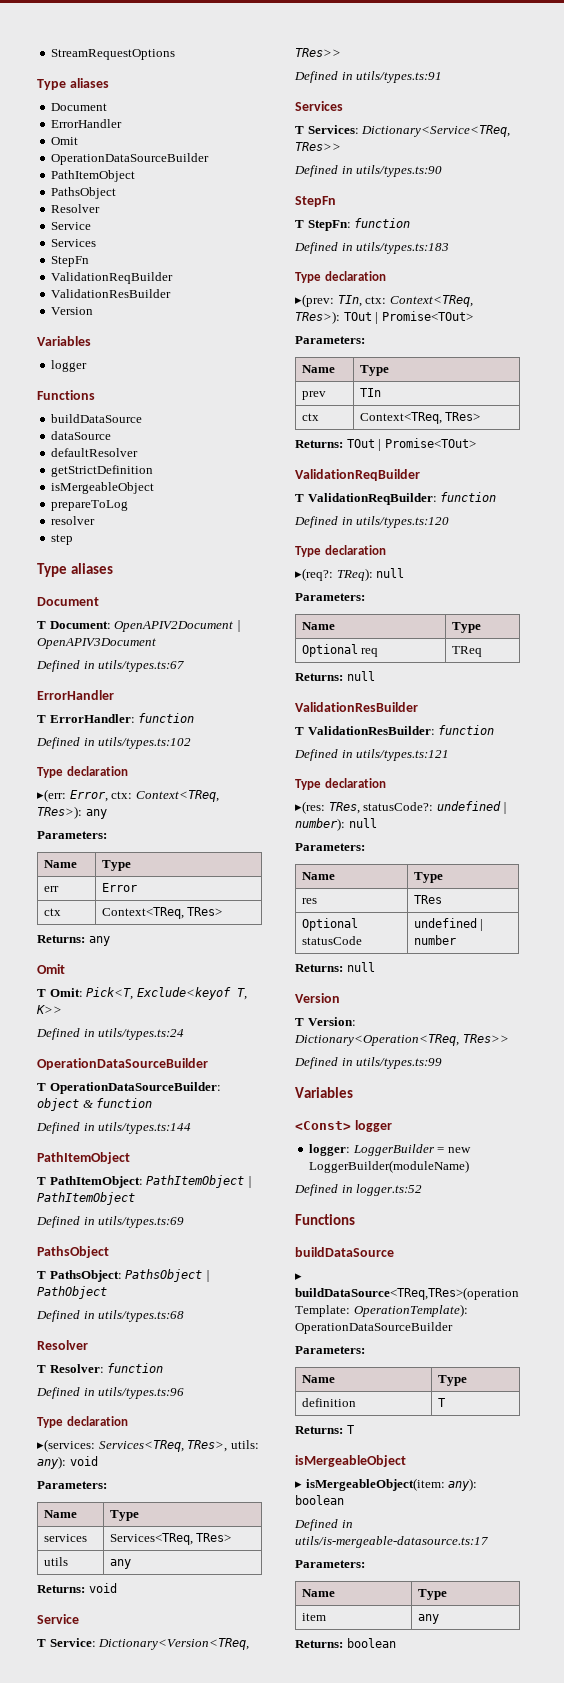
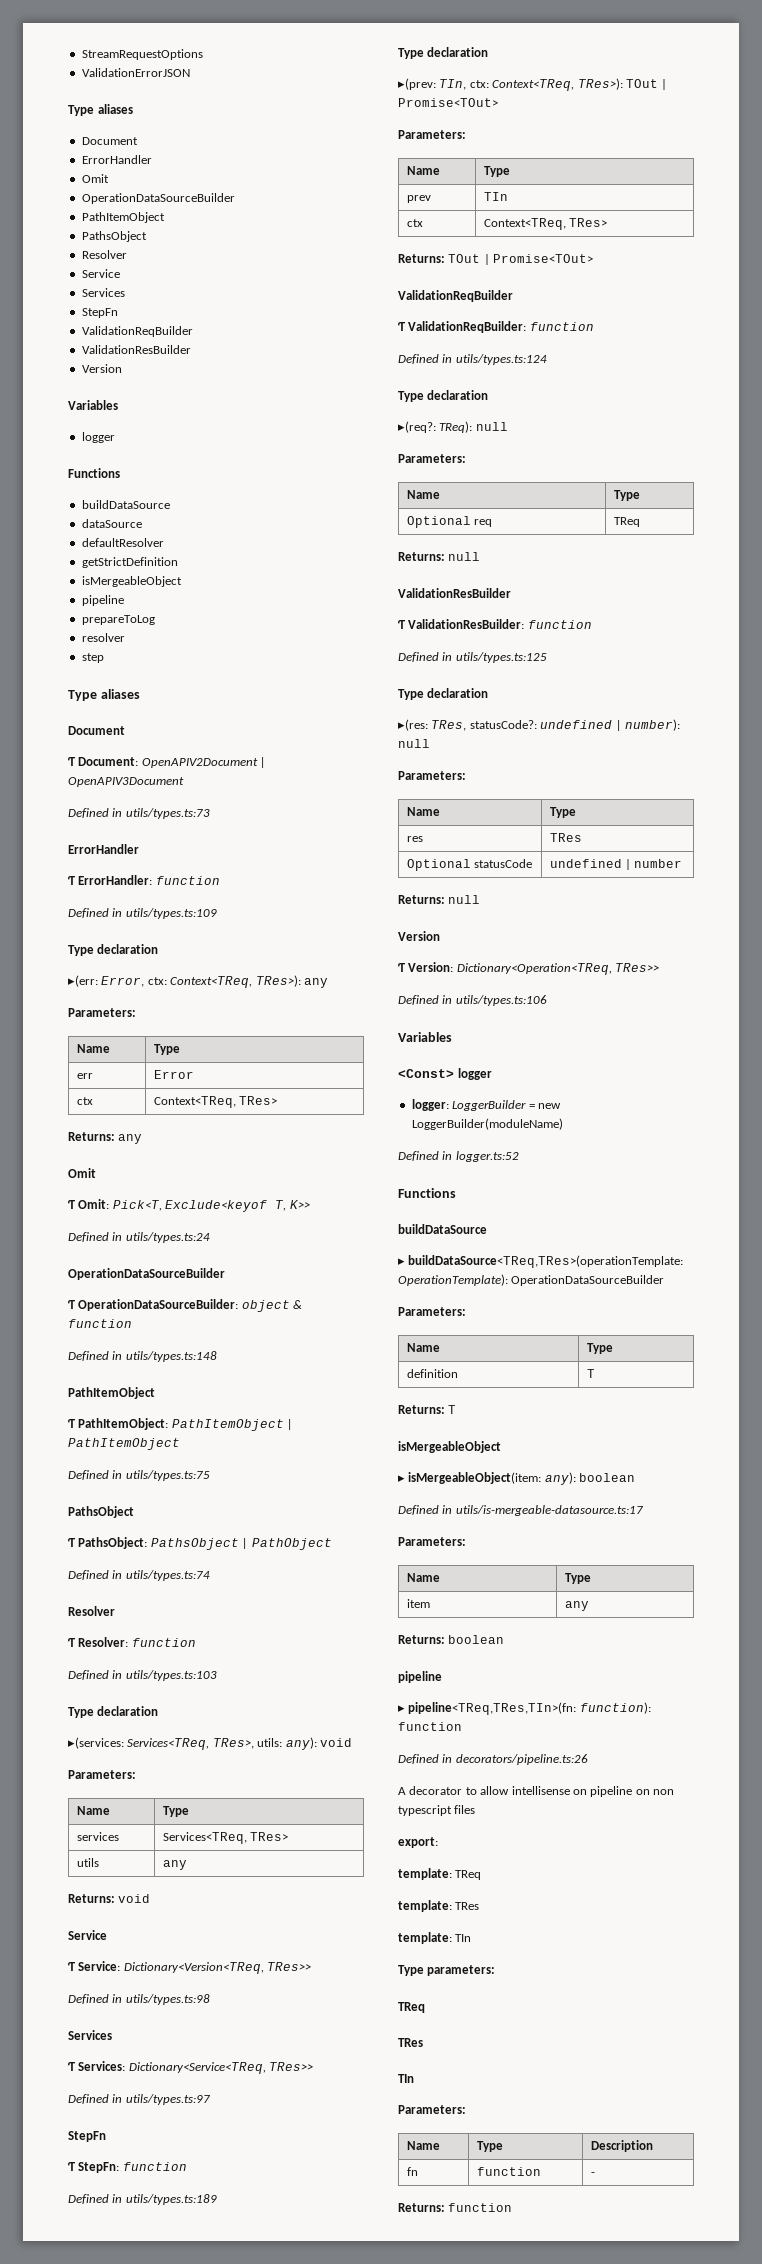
+ ValidationErrorJSON
  getStrictDefinition
  isMergeableObject
+ pipeline
- Defined in utils/types.ts:67
+ Defined in utils/types.ts:73
- Defined in utils/types.ts:102
+ Defined in utils/types.ts:109
- Defined in utils/types.ts:144
+ Defined in utils/types.ts:148
- Defined in utils/types.ts:69
+ Defined in utils/types.ts:75
- Defined in utils/types.ts:68
+ Defined in utils/types.ts:74
- Defined in utils/types.ts:96
+ Defined in utils/types.ts:103
- Defined in utils/types.ts:91
+ Defined in utils/types.ts:98
- Defined in utils/types.ts:90
+ Defined in utils/types.ts:97
- Defined in utils/types.ts:183
+ Defined in utils/types.ts:189
- Defined in utils/types.ts:120
+ Defined in utils/types.ts:124
- Defined in utils/types.ts:121
+ Defined in utils/types.ts:125
- Defined in utils/types.ts:99
+ Defined in utils/types.ts:106
  Returns: boolean
+ pipeline
+ ▸ pipeline<TReq,TRes,TIn>(fn: function): function
+ Defined in decorators/pipeline.ts:26
+ A decorator to allow intellisense on pipeline on non typescript files
+ export:
+ template: TReq
+ template: TRes
+ template: TIn
+ Type parameters:
+ TReq
+ TRes
+ TIn
+ Parameters:
+ Name | Type | Description
+ fn | function | -
+ Returns: function

